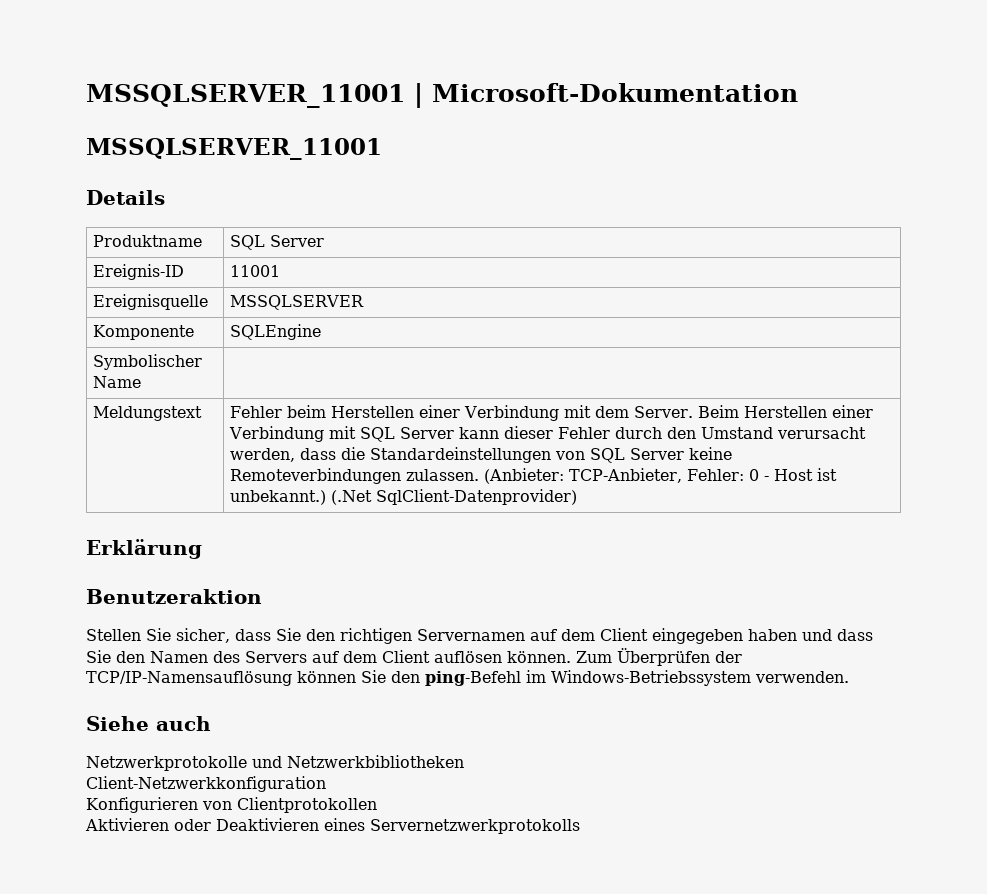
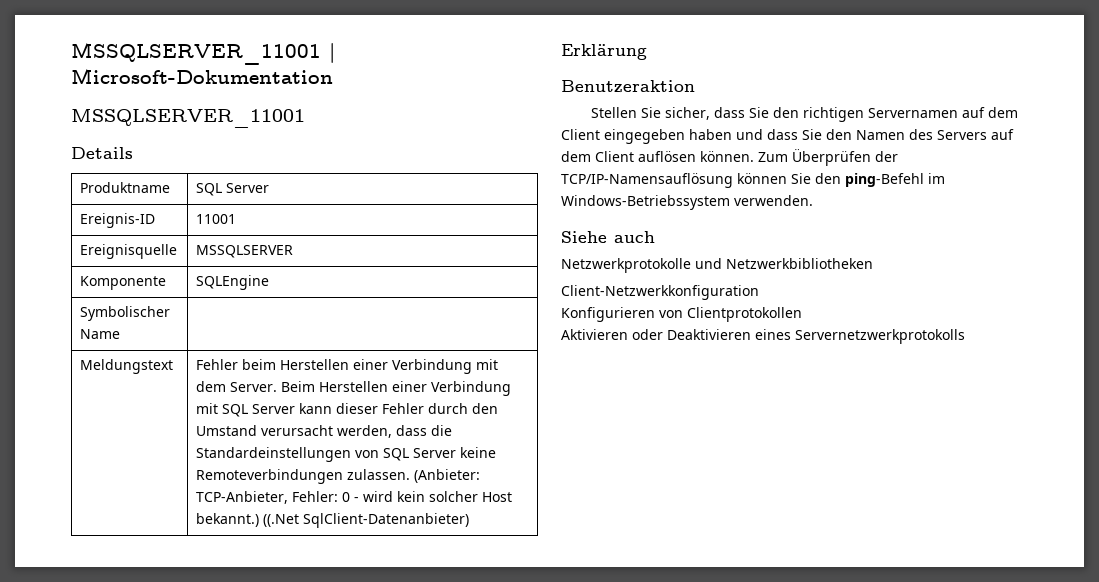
- (Anbieter: TCP-Anbieter, Fehler: 0 - Host ist unbekannt.) (.Net SqlClient-Datenprovider)
+ (Anbieter: TCP-Anbieter, Fehler: 0 - wird kein solcher Host bekannt.) ((.Net SqlClient-Datenanbieter)

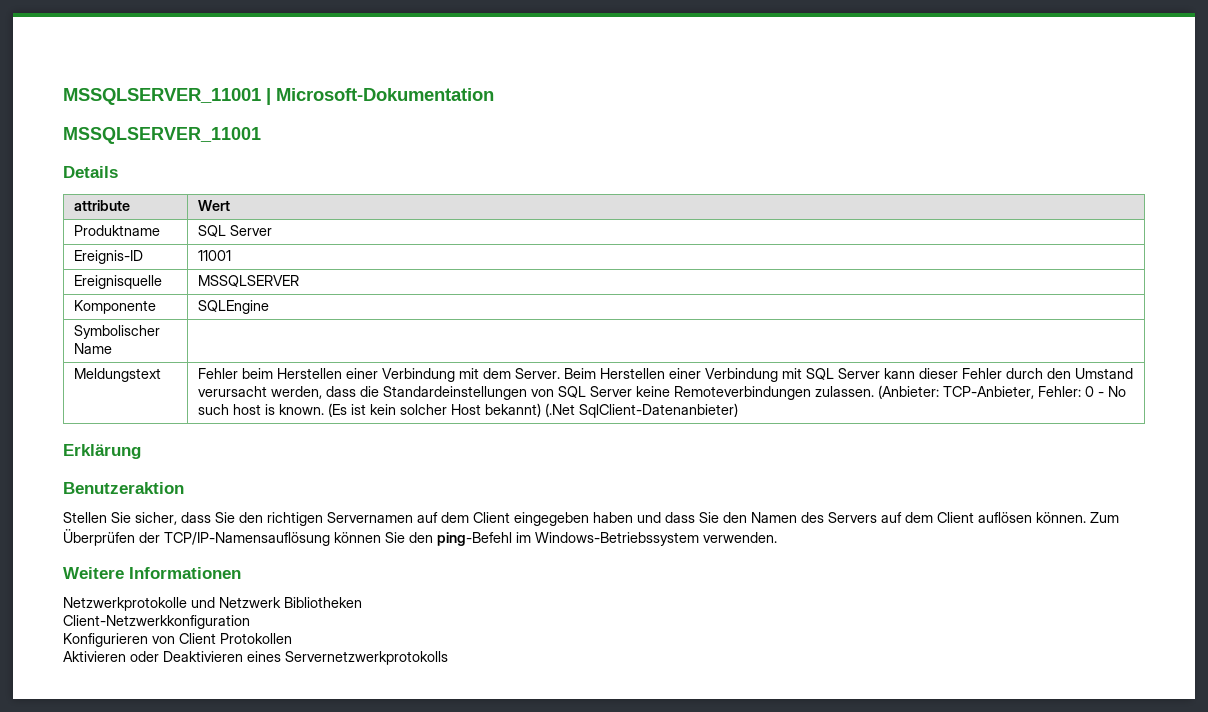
+ attribute | Wert
- (Anbieter: TCP-Anbieter, Fehler: 0 - wird kein solcher Host bekannt.) ((.Net SqlClient-Datenanbieter)
+ (Anbieter: TCP-Anbieter, Fehler: 0 - No such host is known. (Es ist kein solcher Host bekannt) (.Net SqlClient-Datenanbieter)
- Siehe auch
+ Weitere Informationen
- Netzwerkprotokolle und Netzwerkbibliotheken
+ Netzwerkprotokolle und Netzwerk Bibliotheken
- Konfigurieren von Clientprotokollen
+ Konfigurieren von Client Protokollen

